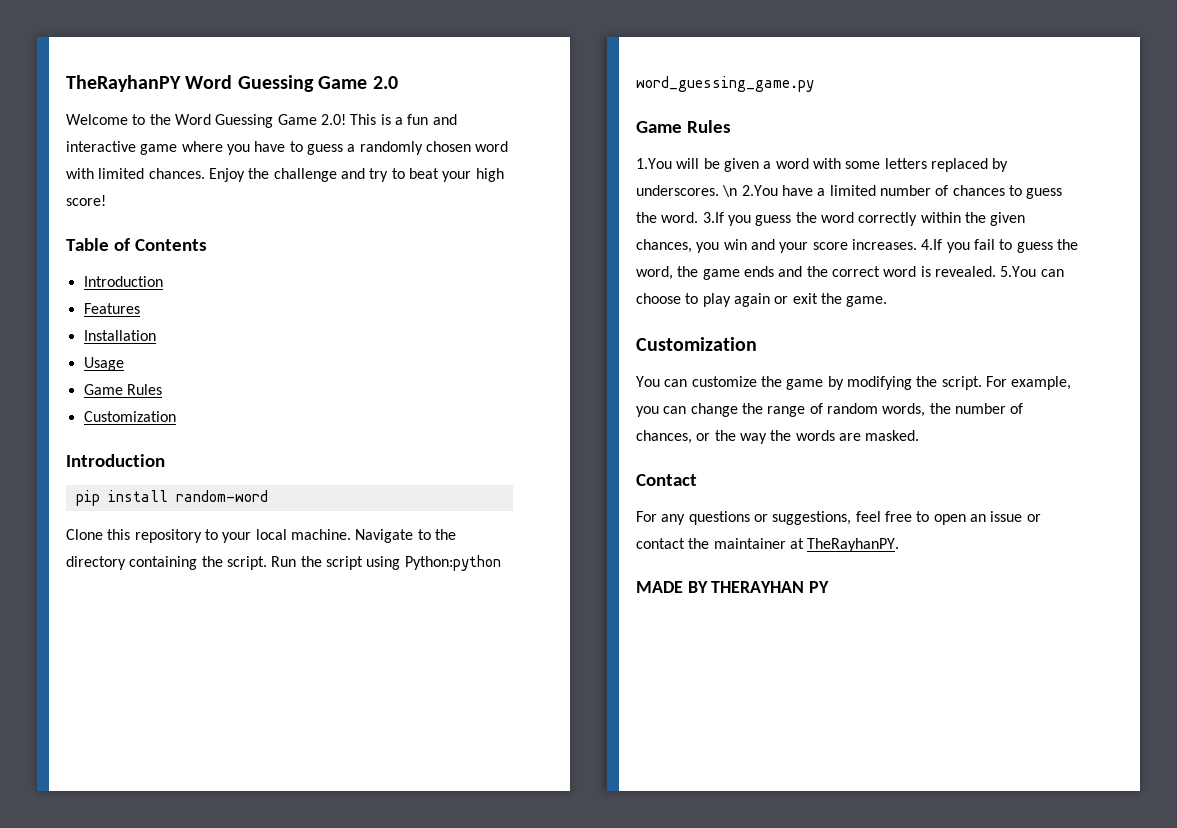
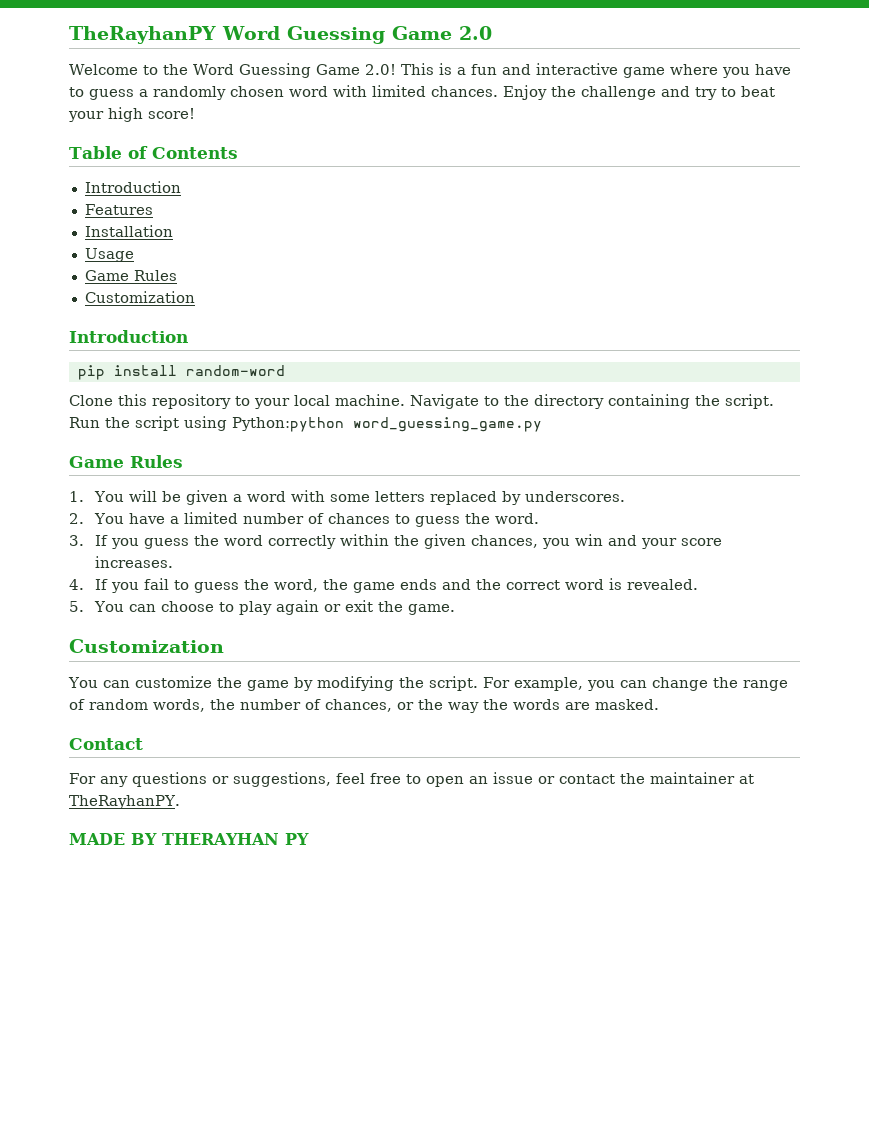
- 1.You will be given a word with some letters replaced by underscores. \n 2.You have a limited number of chances to guess the word. 3.If you guess the word correctly within the given chances, you win and your score increases. 4.If you fail to guess the word, the game ends and the correct word is revealed. 5.You can choose to play again or exit the game.
+ 1. You will be given a word with some letters replaced by underscores.
+ 2. You have a limited number of chances to guess the word.
+ 3. If you guess the word correctly within the given chances, you win and your score increases.
+ 4. If you fail to guess the word, the game ends and the correct word is revealed.
+ 5. You can choose to play again or exit the game.

